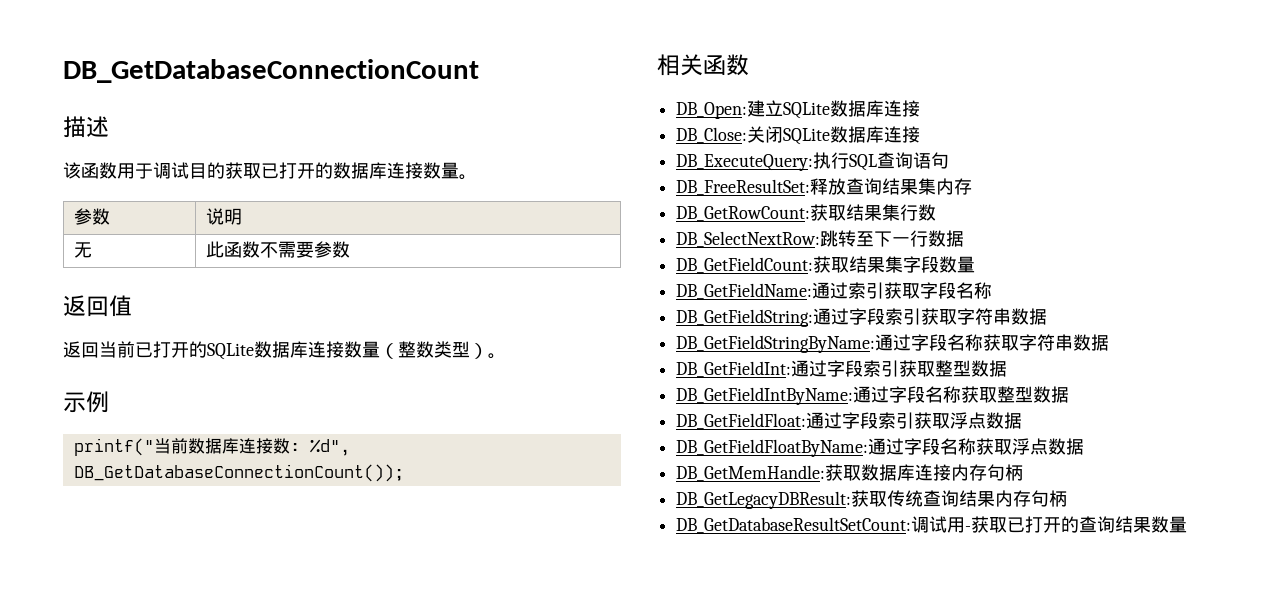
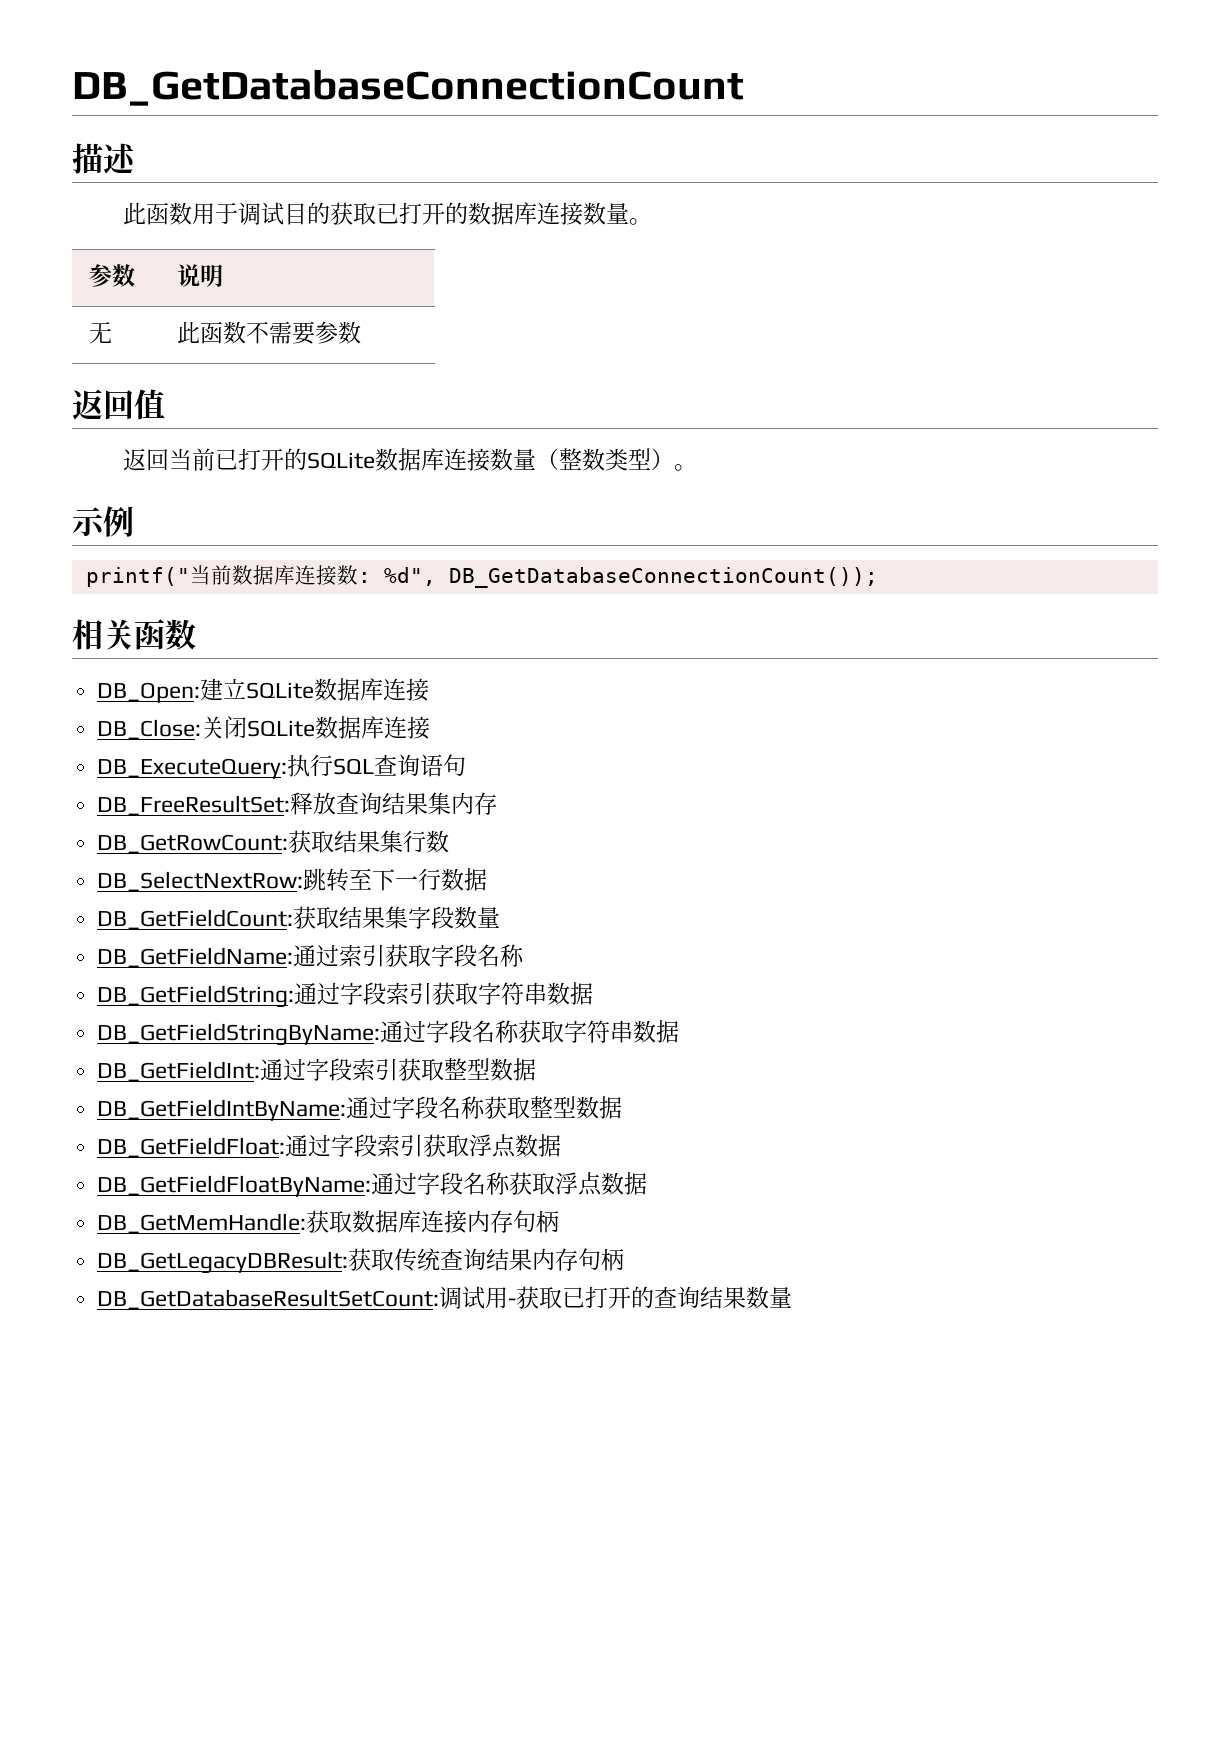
- 该函数用于调试目的获取已打开的数据库连接数量。
+ 此函数用于调试目的获取已打开的数据库连接数量。

